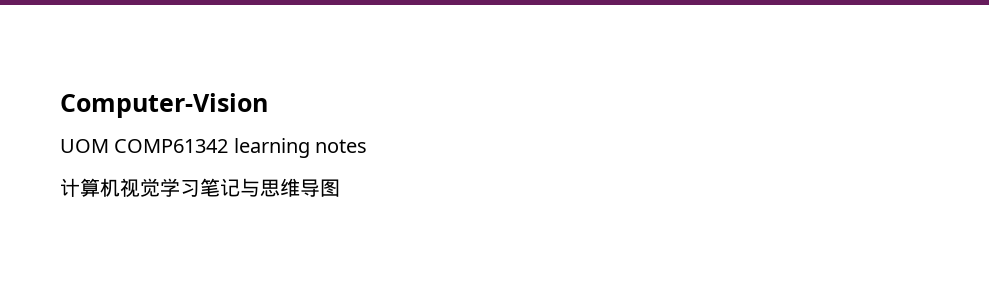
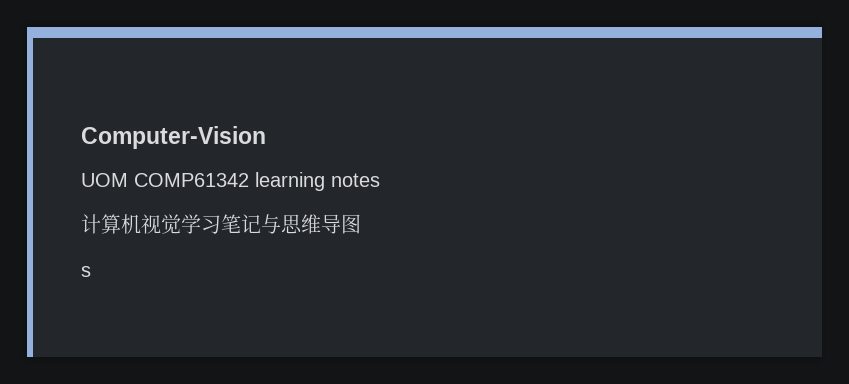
+ s

